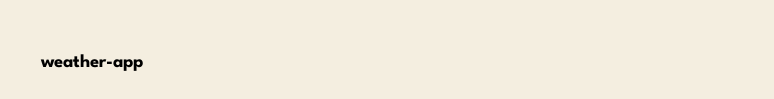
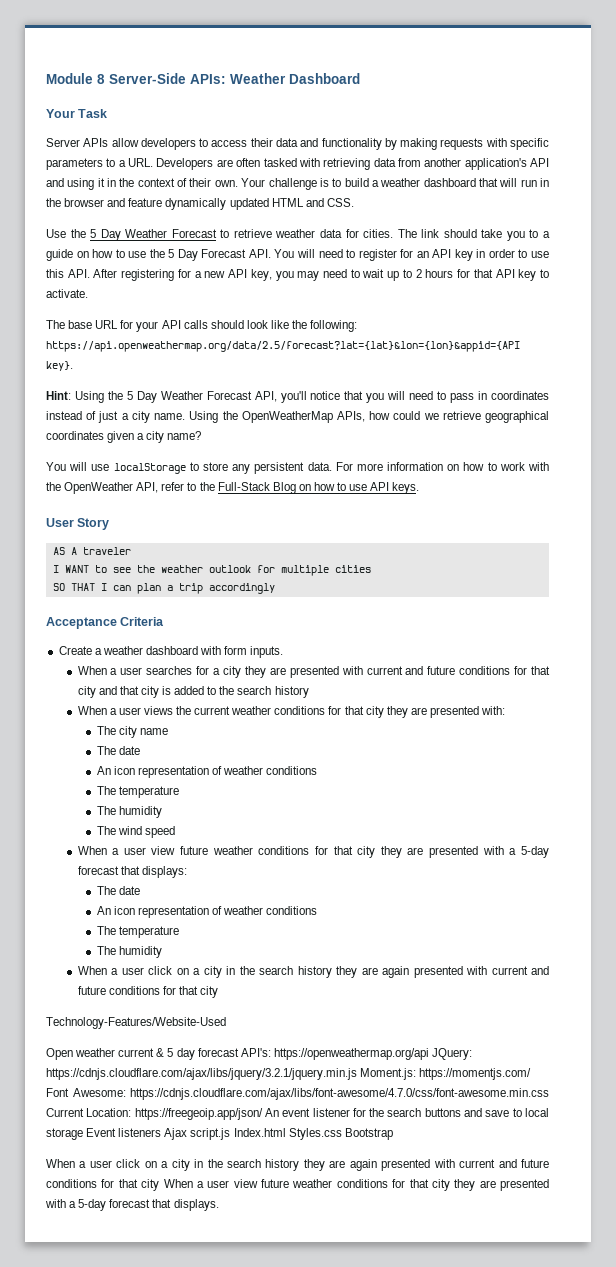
- weather-app
+ Module 8 Server-Side APIs: Weather Dashboard
+ Your Task
+ Server APIs allow developers to access their data and functionality by making requests with specific parameters to a URL. Developers are often tasked with retrieving data from another application's API and using it in the context of their own. Your challenge is to build a weather dashboard that will run in the browser and feature dynamically updated HTML and CSS.
+ Use the 5 Day Weather Forecast to retrieve weather data for cities. The link should take you to a guide on how to use the 5 Day Forecast API. You will need to register for an API key in order to use this API. After registering for a new API key, you may need to wait up to 2 hours for that API key to activate.
+ The base URL for your API calls should look like the following: https://api.openweathermap.org/data/2.5/forecast?lat={lat}&lon={lon}&appid={API key}.
+ Hint: Using the 5 Day Weather Forecast API, you'll notice that you will need to pass in coordinates instead of just a city name. Using the OpenWeatherMap APIs, how could we retrieve geographical coordinates given a city name?
+ You will use localStorage to store any persistent data. For more information on how to work with the OpenWeather API, refer to the Full-Stack Blog on how to use API keys.
+ User Story
+ AS A traveler
+ I WANT to see the weather outlook for multiple cities
+ SO THAT I can plan a trip accordingly
+ Acceptance Criteria
+ Create a weather dashboard with form inputs.
+ When a user searches for a city they are presented with current and future conditions for that city and that city is added to the search history
+ When a user views the current weather conditions for that city they are presented with:
+ The city name
+ The date
+ An icon representation of weather conditions
+ The temperature
+ The humidity
+ The wind speed
+ When a user view future weather conditions for that city they are presented with a 5-day forecast that displays:
+ The date
+ An icon representation of weather conditions
+ The temperature
+ The humidity
+ When a user click on a city in the search history they are again presented with current and future conditions for that city
+ Technology-Features/Website-Used
+ Open weather current & 5 day forecast API's: https://openweathermap.org/api JQuery: https://cdnjs.cloudflare.com/ajax/libs/jquery/3.2.1/jquery.min.js Moment.js: https://momentjs.com/ Font Awesome: https://cdnjs.cloudflare.com/ajax/libs/font-awesome/4.7.0/css/font-awesome.min.css Current Location: https://freegeoip.app/json/ An event listener for the search buttons and save to local storage Event listeners Ajax script.js Index.html Styles.css Bootstrap
+ When a user click on a city in the search history they are again presented with current and future conditions for that city When a user view future weather conditions for that city they are presented with a 5-day forecast that displays.

